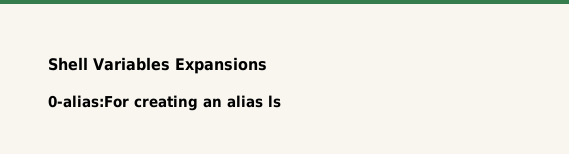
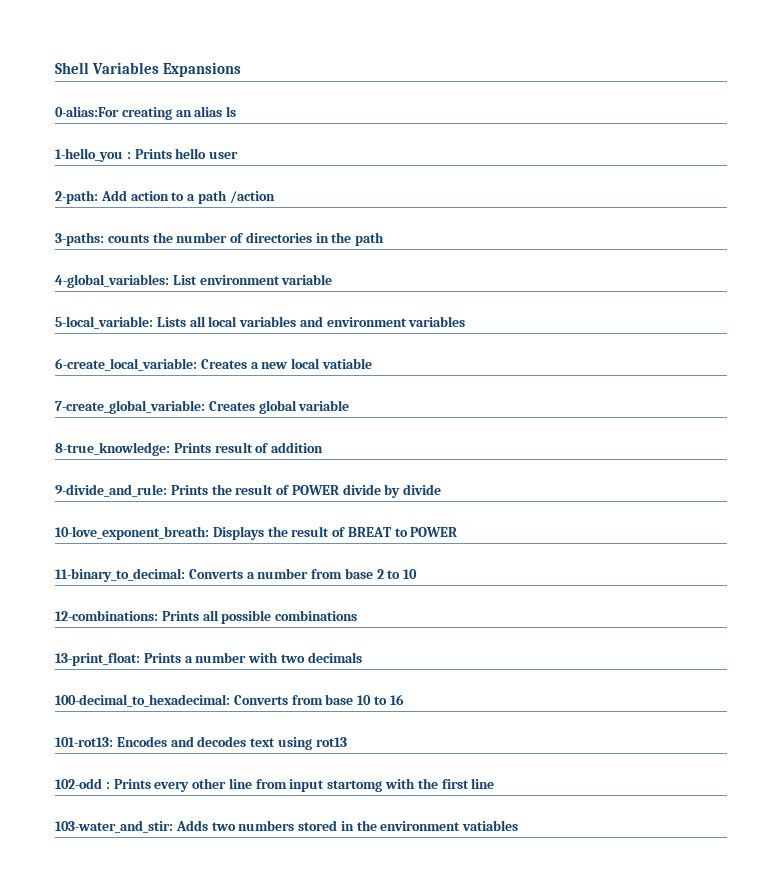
+ 1-hello_you : Prints hello user
+ 2-path: Add action to a path /action
+ 3-paths: counts the number of directories in the path
+ 4-global_variables: List environment variable
+ 5-local_variable: Lists all local variables and environment variables
+ 6-create_local_variable: Creates a new local vatiable
+ 7-create_global_variable: Creates global variable
+ 8-true_knowledge: Prints result of addition
+ 9-divide_and_rule: Prints the result of POWER divide by divide
+ 10-love_exponent_breath: Displays the result of BREAT to POWER
+ 11-binary_to_decimal: Converts a number from base 2 to 10
+ 12-combinations: Prints all possible combinations
+ 13-print_float: Prints a number with two decimals
+ 100-decimal_to_hexadecimal: Converts from base 10 to 16
+ 101-rot13: Encodes and decodes text using rot13
+ 102-odd : Prints every other line from input startomg with the first line
+ 103-water_and_stir: Adds two numbers stored in the environment vatiables

